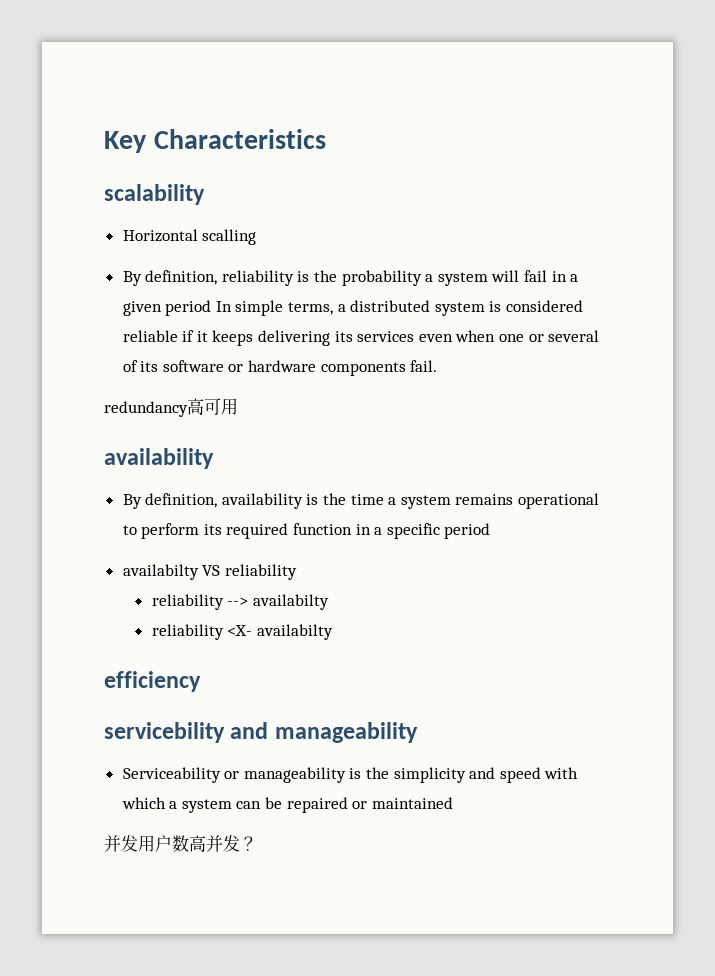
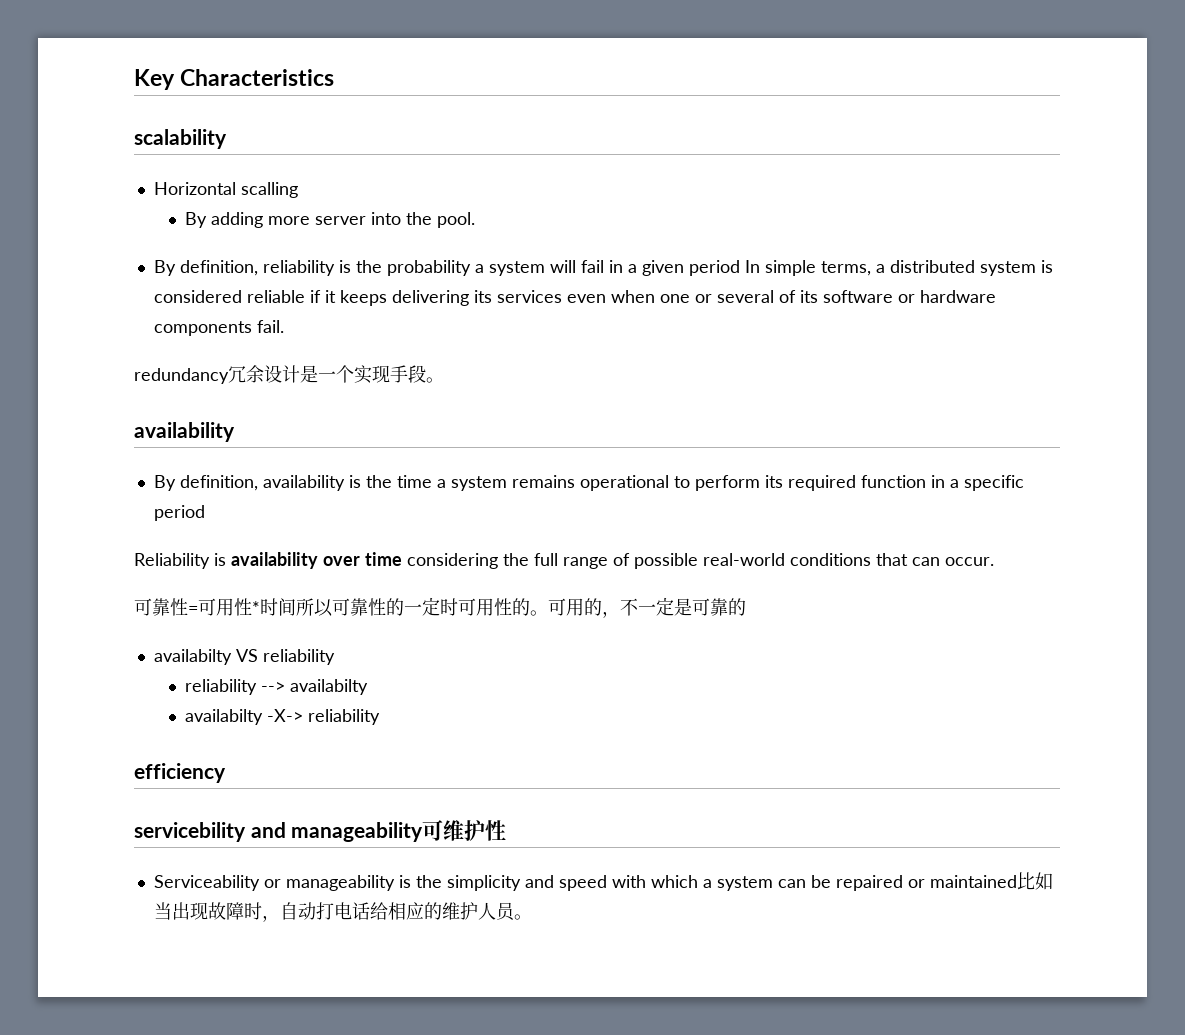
+ By adding more server into the pool.
- redundancy高可用
+ redundancy冗余设计是一个实现手段。
+ Reliability is availability over time considering the full range of possible real-world conditions that can occur.
+ 可靠性=可用性*时间所以可靠性的一定时可用性的。可用的，不一定是可靠的
- reliability <X- availabilty
+ availabilty -X-> reliability
- servicebility and manageability
+ servicebility and manageability可维护性
- Serviceability or manageability is the simplicity and speed with which a system can be repaired or maintained
- 并发用户数高并发？
+ Serviceability or manageability is the simplicity and speed with which a system can be repaired or maintained比如当出现故障时，自动打电话给相应的维护人员。

